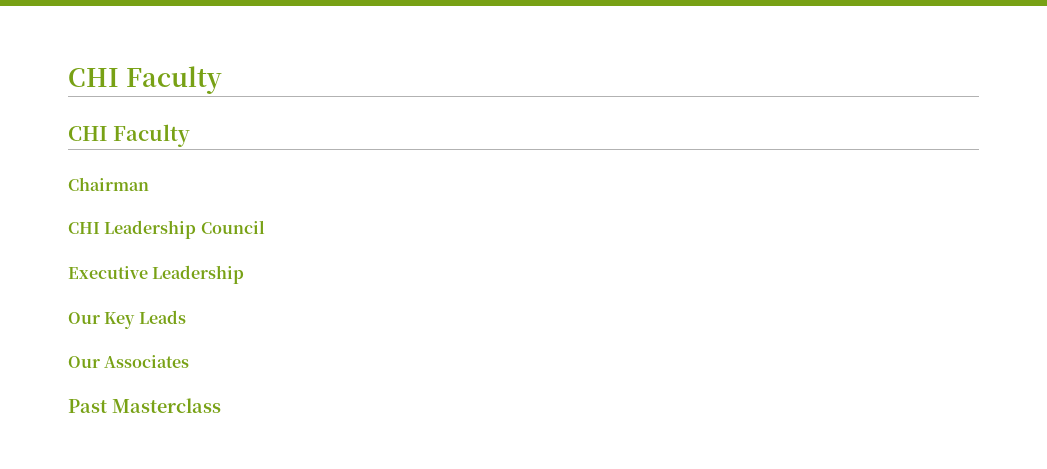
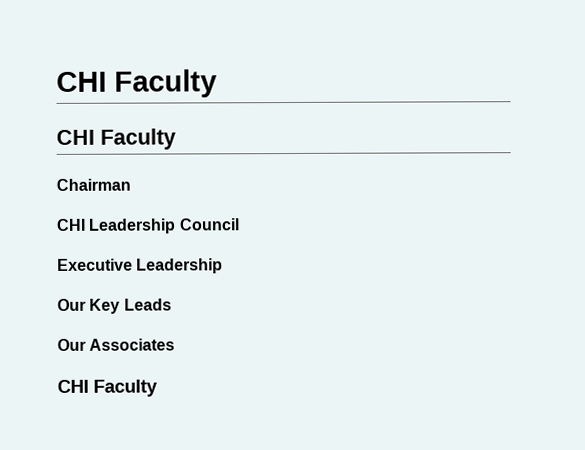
  Our Associates
- Past Masterclass
+ CHI Faculty

